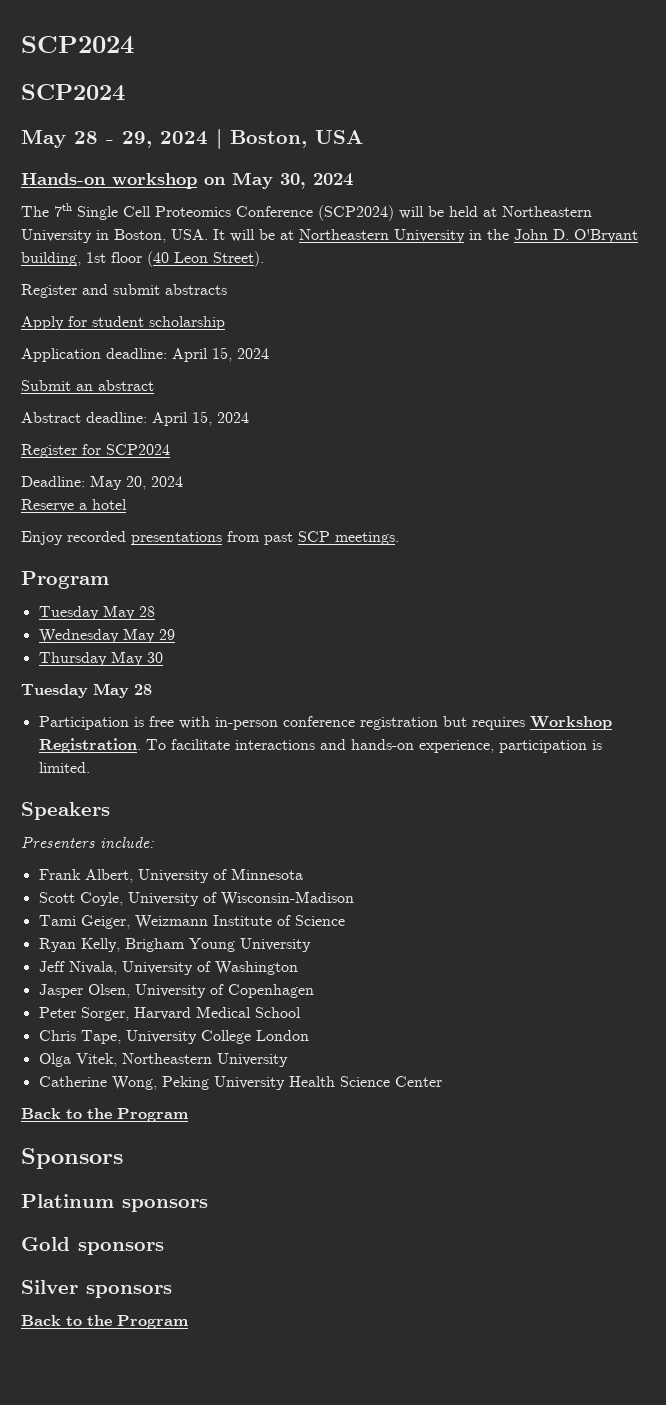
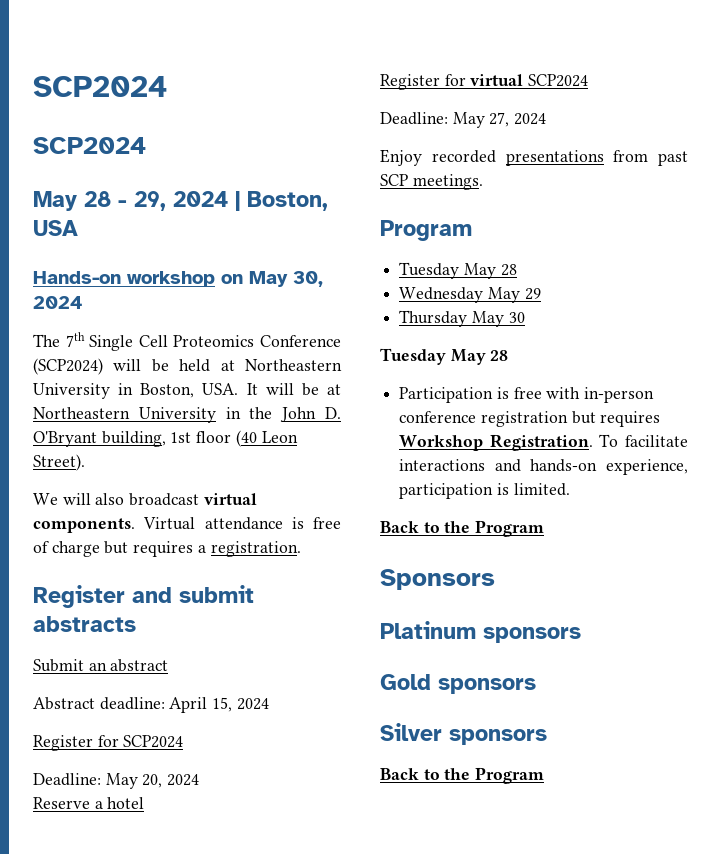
+ We will also broadcast virtual components. Virtual attendance is free of charge but requires a registration.
  Register and submit abstracts
- Apply for student scholarship
- Application deadline: April 15, 2024
+ Register for virtual SCP2024
+ Deadline: May 27, 2024
- Speakers
- Presenters include:
- Frank Albert, University of Minnesota
- Scott Coyle, University of Wisconsin-Madison
- Tami Geiger, Weizmann Institute of Science
- Ryan Kelly, Brigham Young University
- Jeff Nivala, University of Washington
- Jasper Olsen, University of Copenhagen
- Peter Sorger, Harvard Medical School
- Chris Tape, University College London
- Olga Vitek, Northeastern University
- Catherine Wong, Peking University Health Science Center

